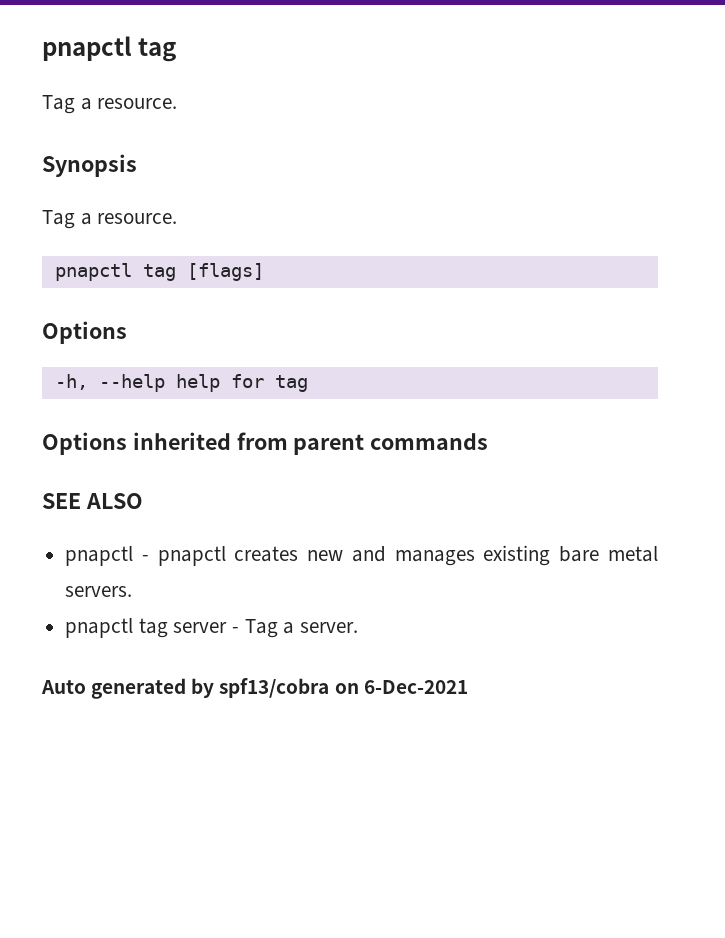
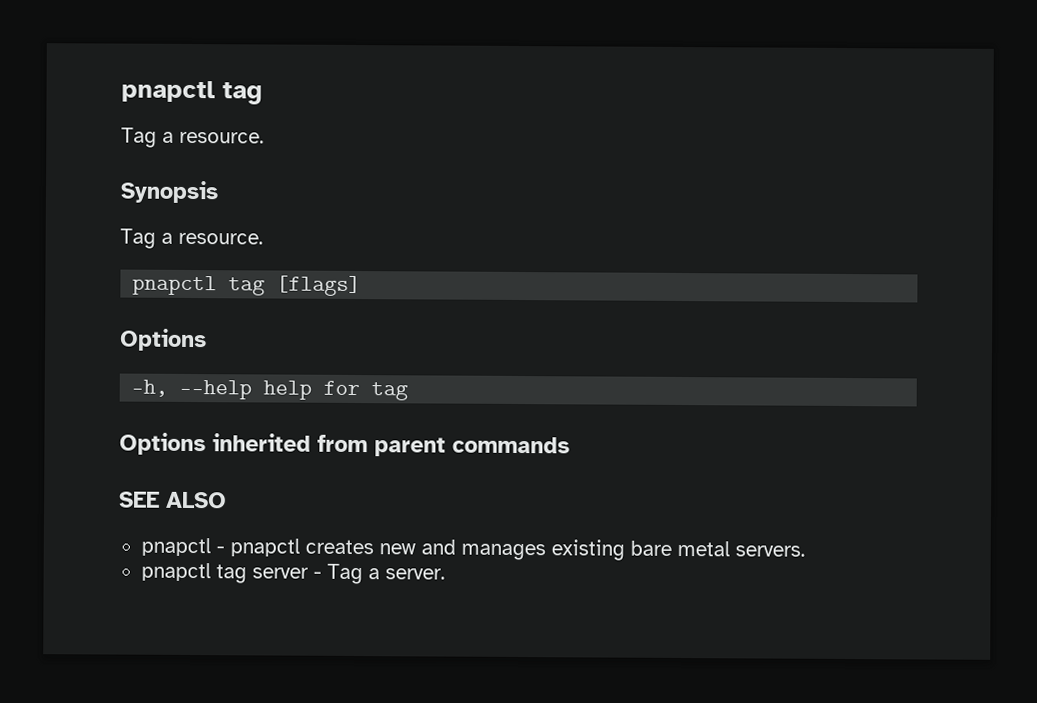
- Auto generated by spf13/cobra on 6-Dec-2021

